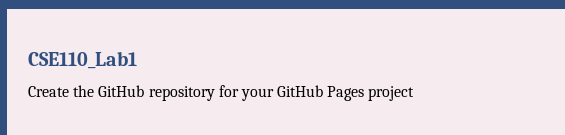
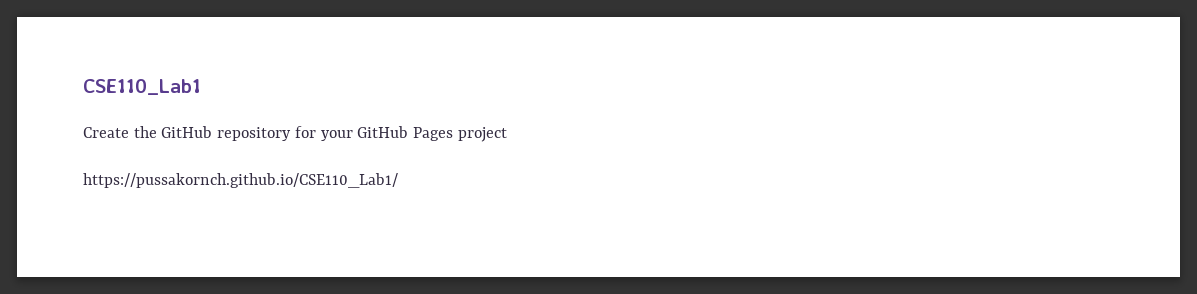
+ https://pussakornch.github.io/CSE110_Lab1/

